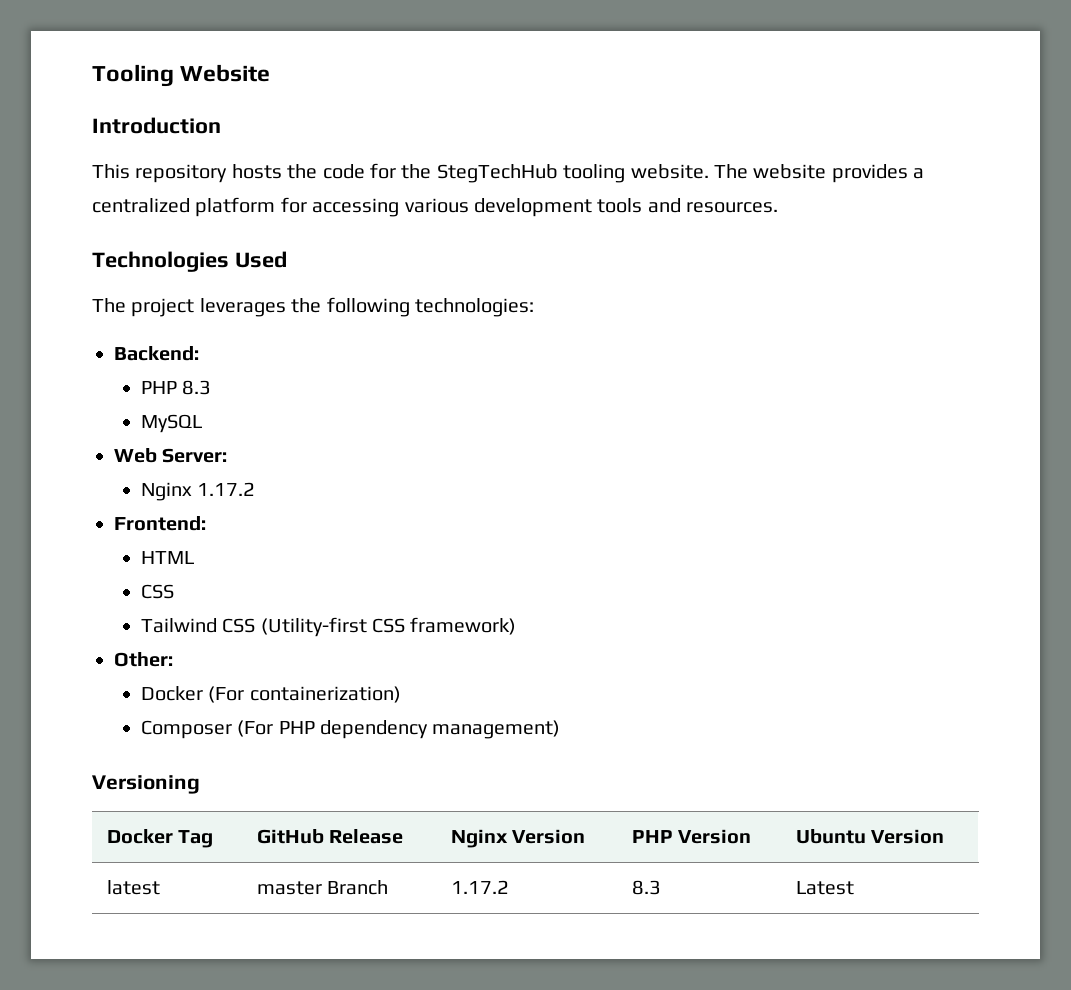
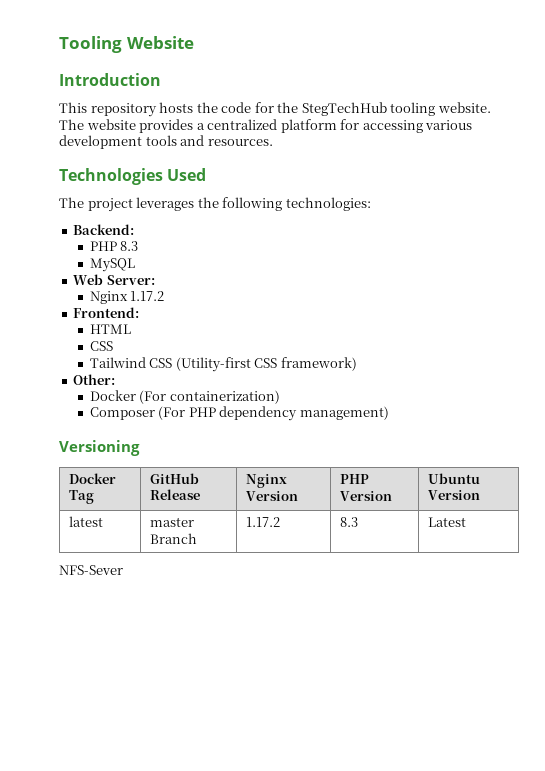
+ NFS-Sever

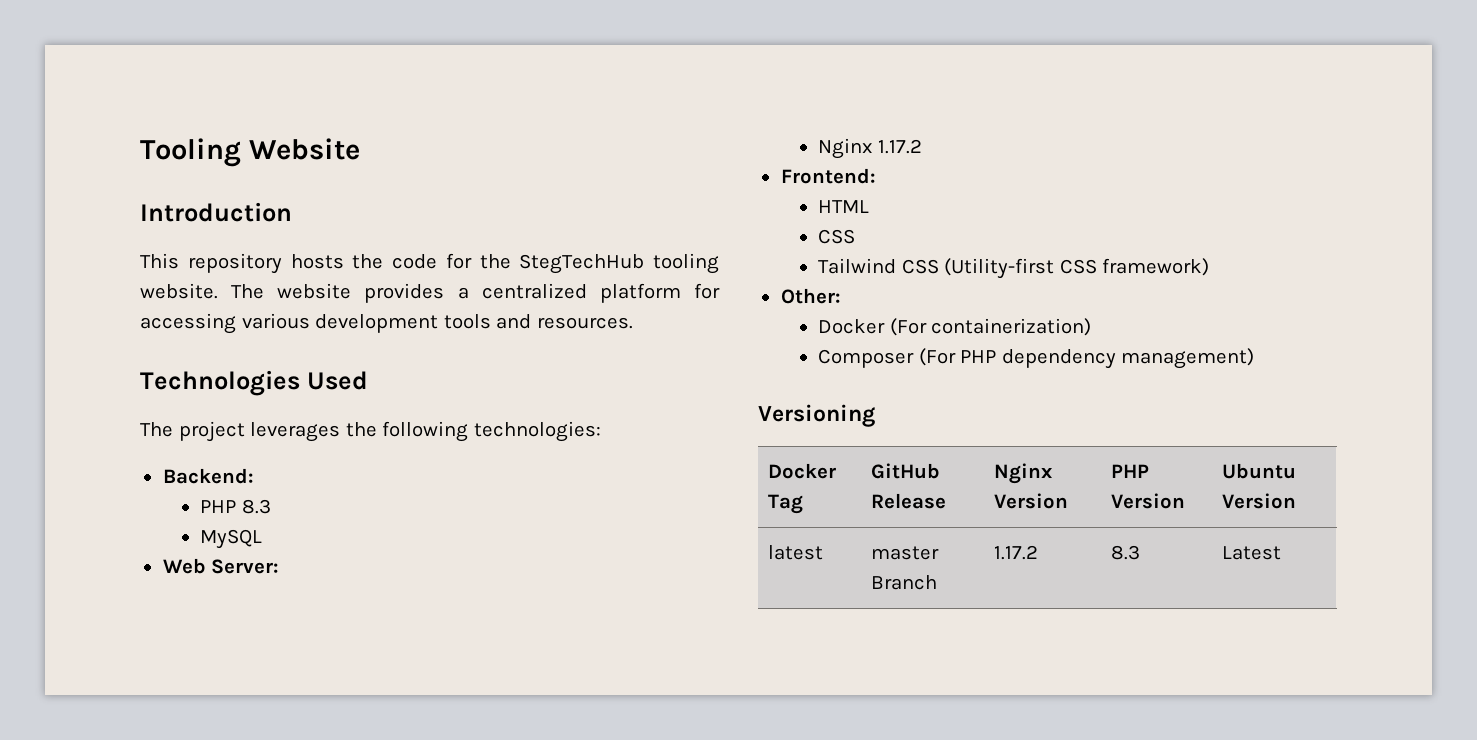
- NFS-Sever

